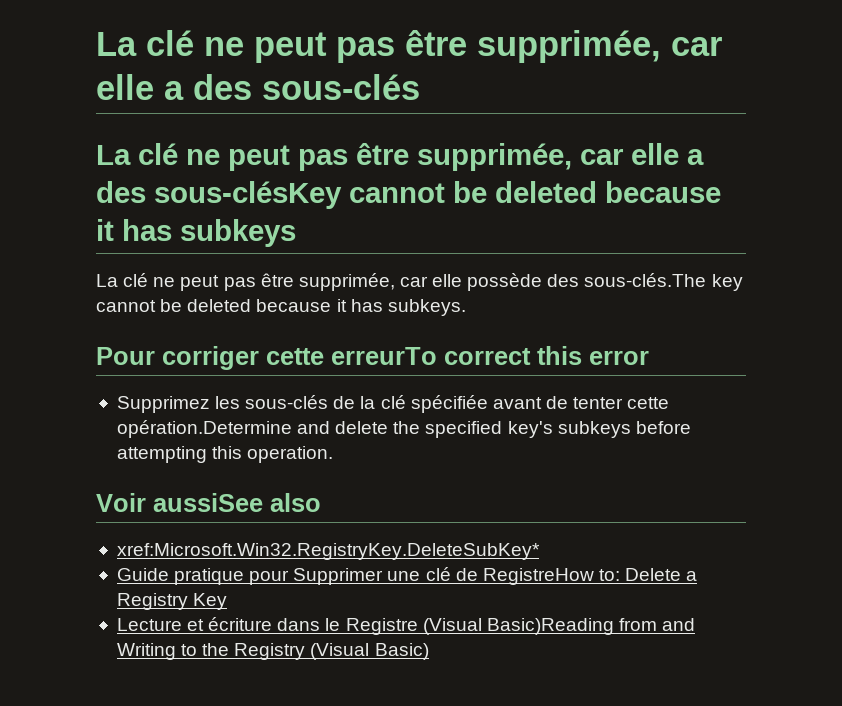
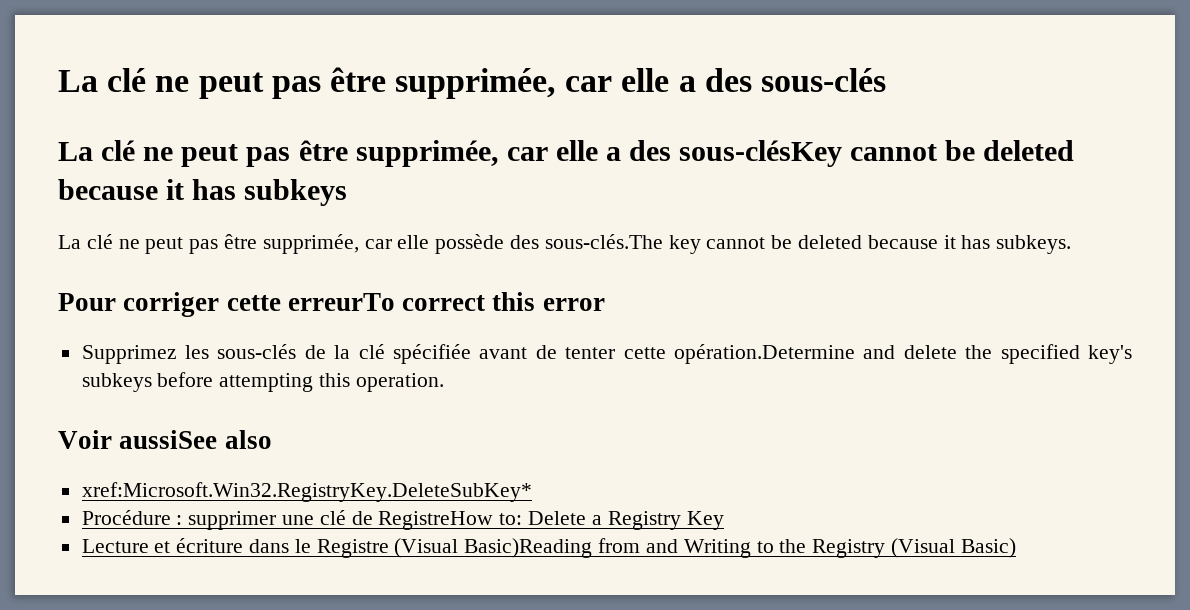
- Guide pratique pour Supprimer une clé de RegistreHow to: Delete a Registry Key
+ Procédure : supprimer une clé de RegistreHow to: Delete a Registry Key

